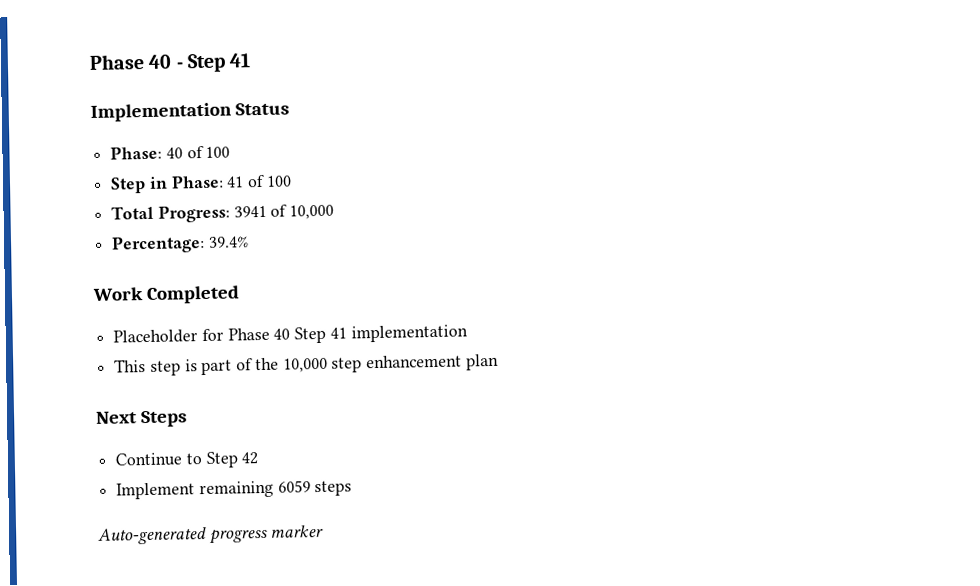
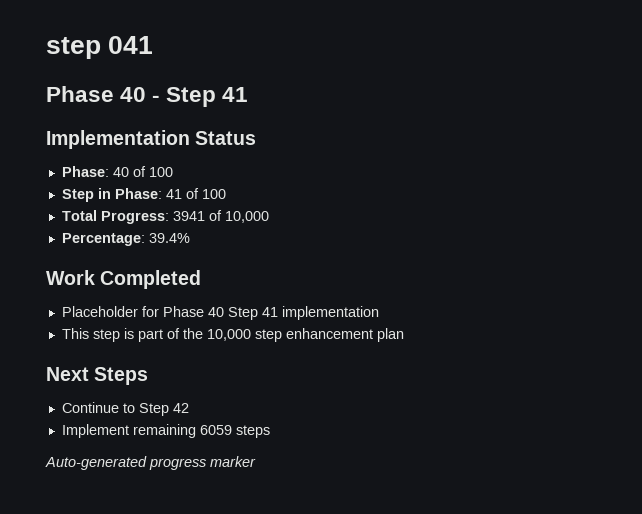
+ step 041

